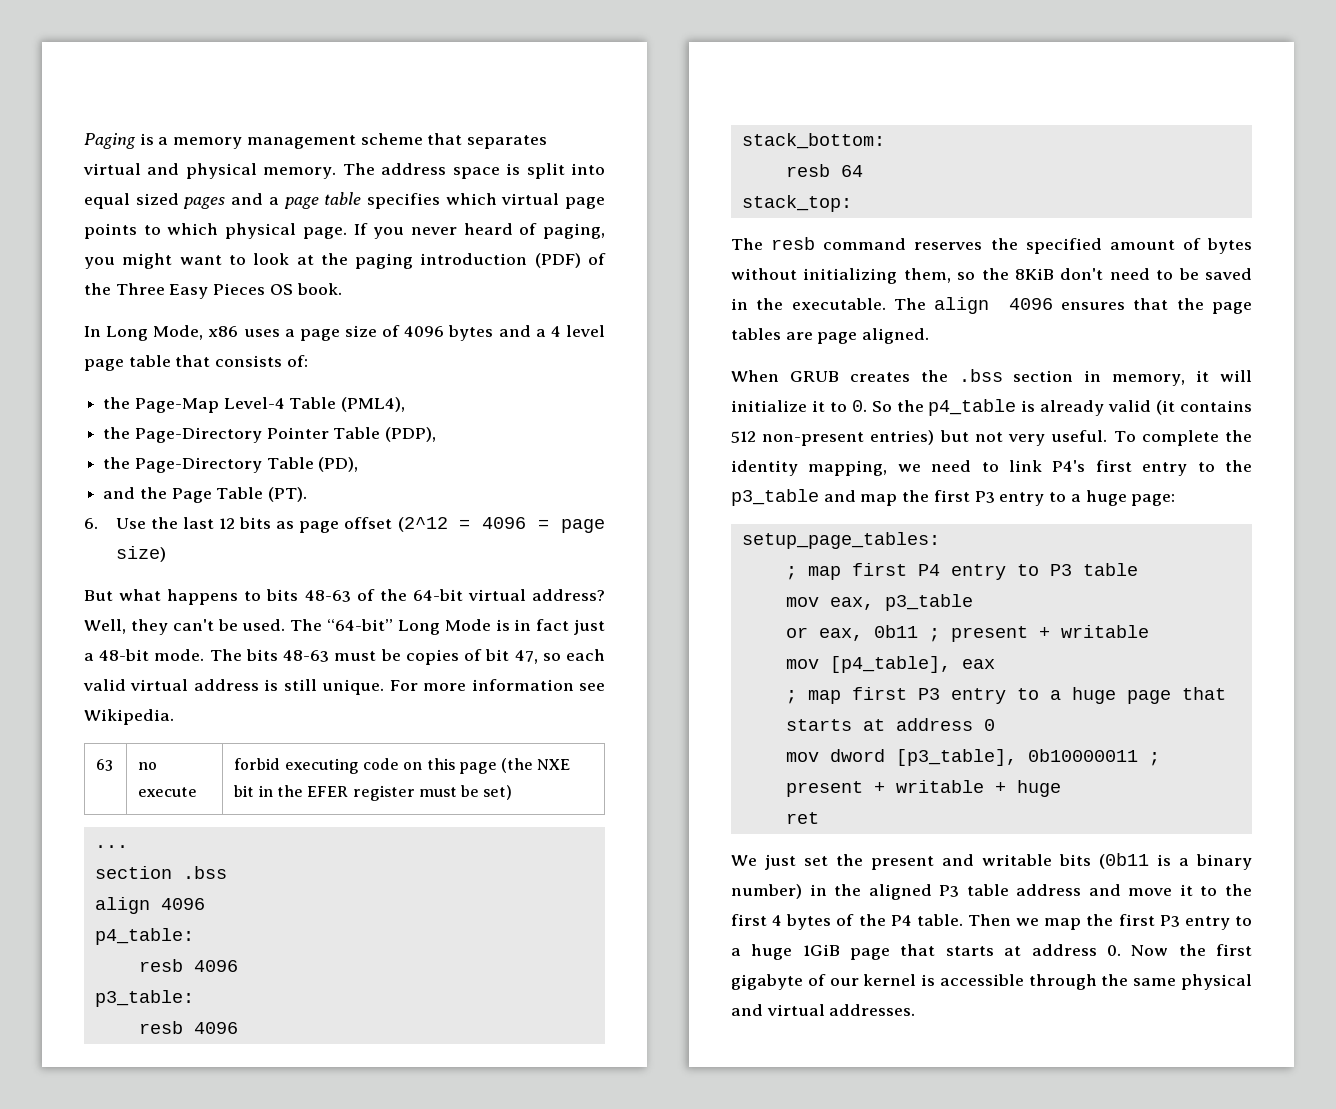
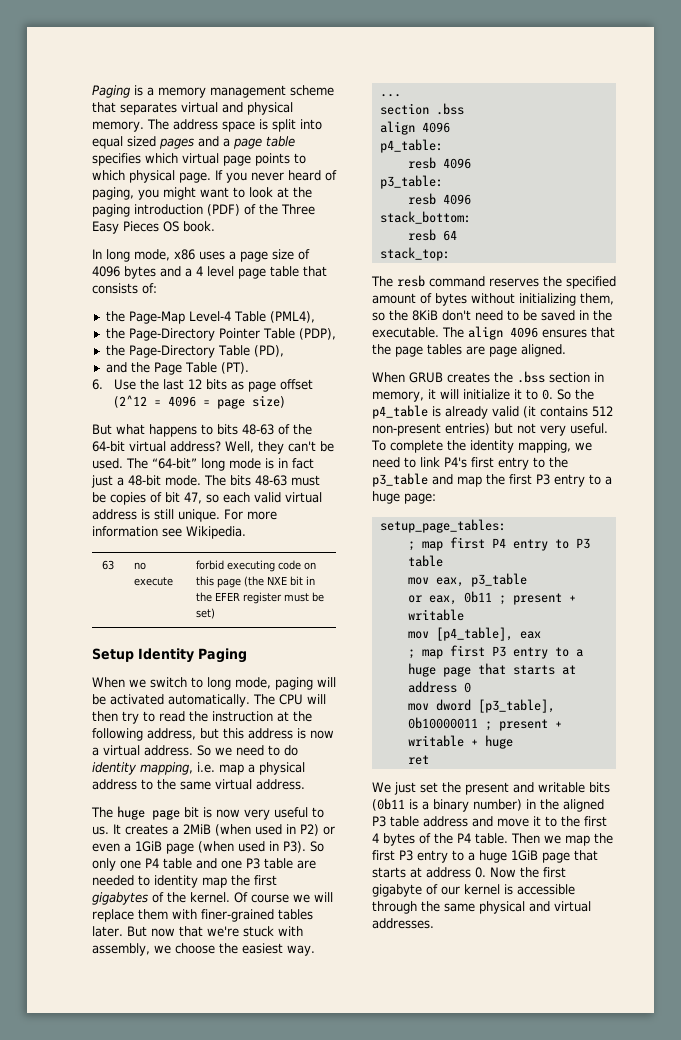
- In Long Mode, x86 uses a page size of 4096 bytes and a 4 level page table that consists of:
+ In long mode, x86 uses a page size of 4096 bytes and a 4 level page table that consists of:
- The “64-bit” Long Mode is in fact just a 48-bit mode.
+ The “64-bit” long mode is in fact just a 48-bit mode.
+ Setup Identity Paging
+ When we switch to long mode, paging will be activated automatically. The CPU will then try to read the instruction at the following address, but this address is now a virtual address. So we need to do identity mapping, i.e. map a physical address to the same virtual address.
+ The huge page bit is now very useful to us. It creates a 2MiB (when used in P2) or even a 1GiB page (when used in P3). So only one P4 table and one P3 table are needed to identity map the first gigabytes of the kernel. Of course we will replace them with finer-grained tables later. But now that we're stuck with assembly, we choose the easiest way.

